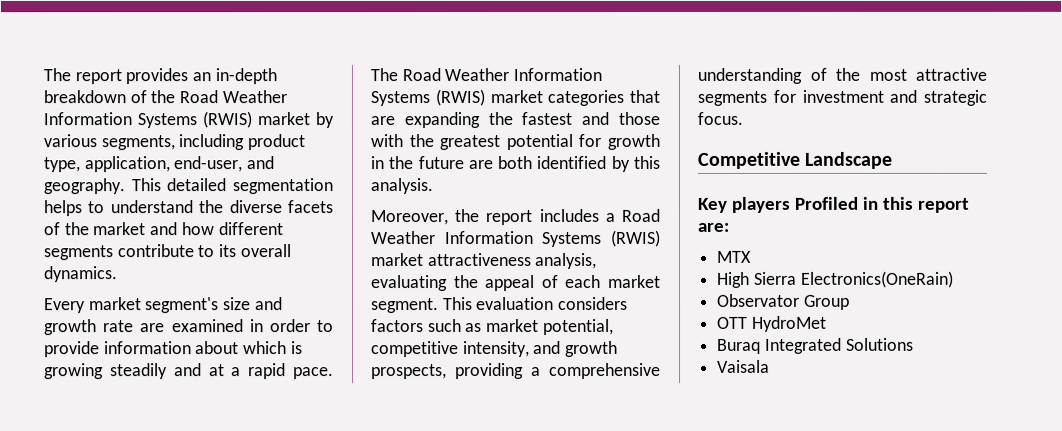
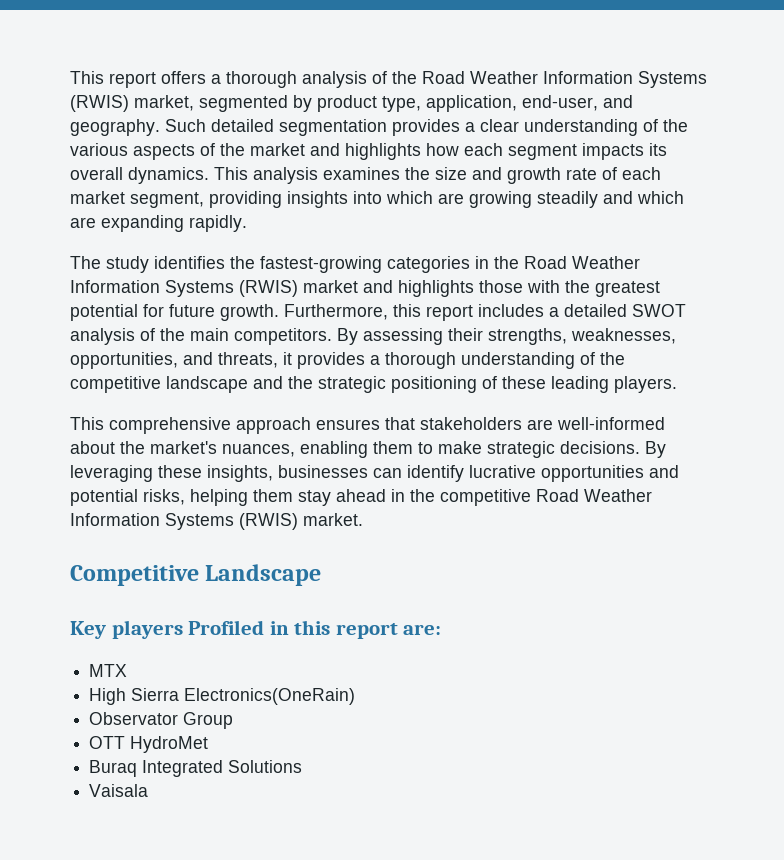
- The report provides an in-depth breakdown of the Road Weather Information Systems (RWIS) market by various segments, including product type, application, end-user, and geography.
+ This report offers a thorough analysis of the Road Weather Information Systems (RWIS) market, segmented by product type, application, end-user, and geography.
- This detailed segmentation helps to understand the diverse facets of the market and how different segments contribute to its overall dynamics.
- Every market segment's size and growth rate are examined in order to provide information about which is growing steadily and at a rapid pace. The Road Weather Information Systems (RWIS) market categories that are expanding the fastest and those with the greatest potential for growth in the future are both identified by this analysis.
- Moreover, the report includes a Road Weather Information Systems (RWIS) market attractiveness analysis, evaluating the appeal of each market segment. This evaluation considers factors such as market potential, competitive intensity, and growth prospects, providing a comprehensive understanding of the most attractive segments for investment and strategic focus.
+ Such detailed segmentation provides a clear understanding of the various aspects of the market and highlights how each segment impacts its overall dynamics. This analysis examines the size and growth rate of each market segment, providing insights into which are growing steadily and which are expanding rapidly.
+ The study identifies the fastest-growing categories in the Road Weather Information Systems (RWIS) market and highlights those with the greatest potential for future growth. Furthermore, this report includes a detailed SWOT analysis of the main competitors. By assessing their strengths, weaknesses, opportunities, and threats, it provides a thorough understanding of the competitive landscape and the strategic positioning of these leading players.
+ This comprehensive approach ensures that stakeholders are well-informed about the market's nuances, enabling them to make strategic decisions. By leveraging these insights, businesses can identify lucrative opportunities and potential risks, helping them stay ahead in the competitive Road Weather Information Systems (RWIS) market.

